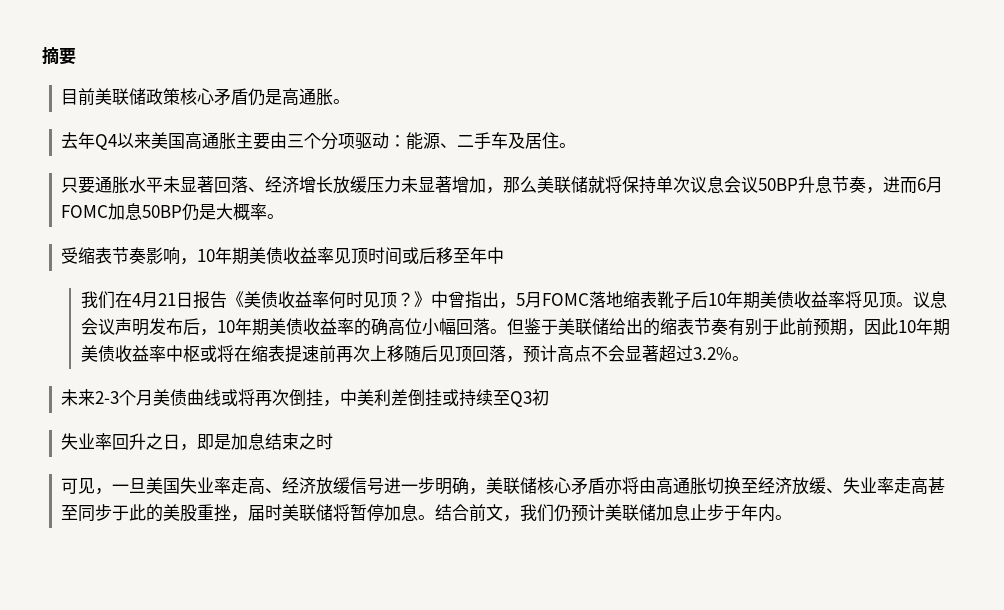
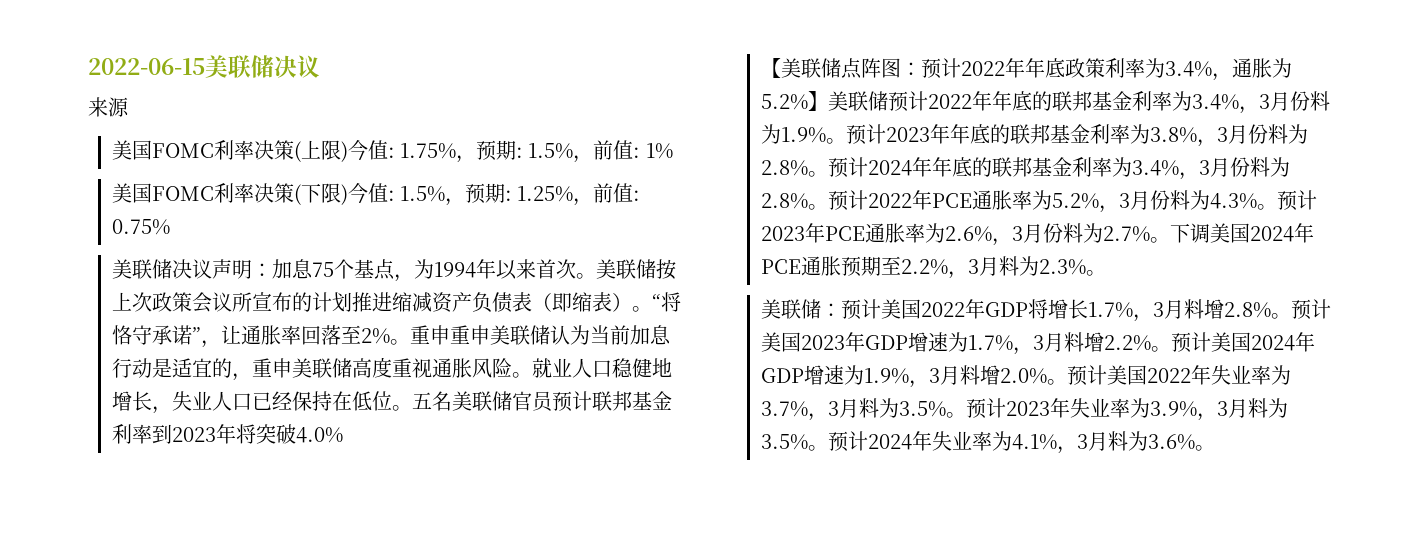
- 摘要
- 目前美联储政策核心矛盾仍是高通胀。
- 去年Q4以来美国高通胀主要由三个分项驱动：能源、二手车及居住。
- 只要通胀水平未显著回落、经济增长放缓压力未显著增加，那么美联储就将保持单次议息会议50BP升息节奏，进而6月FOMC加息50BP仍是大概率。
- 受缩表节奏影响，10年期美债收益率见顶时间或后移至年中
- 我们在4月21日报告《美债收益率何时见顶？》中曾指出，5月FOMC落地缩表靴子后10年期美债收益率将见顶。议息会议声明发布后，10年期美债收益率的确高位小幅回落。但鉴于美联储给出的缩表节奏有别于此前预期，因此10年期美债收益率中枢或将在缩表提速前再次上移随后见顶回落，预计高点不会显著超过3.2%。
- 未来2-3个月美债曲线或将再次倒挂，中美利差倒挂或持续至Q3初
- 失业率回升之日，即是加息结束之时
- 可见，一旦美国失业率走高、经济放缓信号进一步明确，美联储核心矛盾亦将由高通胀切换至经济放缓、失业率走高甚至同步于此的美股重挫，届时美联储将暂停加息。结合前文，我们仍预计美联储加息止步于年内。
+ 2022-06-15美联储决议
+ 来源
+ 美国FOMC利率决策(上限)今值: 1.75%，预期: 1.5%，前值: 1%
+ 美国FOMC利率决策(下限)今值: 1.5%，预期: 1.25%，前值: 0.75%
+ 美联储决议声明：加息75个基点，为1994年以来首次。美联储按上次政策会议所宣布的计划推进缩减资产负债表（即缩表）。“将恪守承诺”，让通胀率回落至2%。重申重申美联储认为当前加息行动是适宜的，重申美联储高度重视通胀风险。就业人口稳健地增长，失业人口已经保持在低位。五名美联储官员预计联邦基金利率到2023年将突破4.0%
+ 【美联储点阵图：预计2022年年底政策利率为3.4%，通胀为5.2%】美联储预计2022年年底的联邦基金利率为3.4%，3月份料为1.9%。预计2023年年底的联邦基金利率为3.8%，3月份料为2.8%。预计2024年年底的联邦基金利率为3.4%，3月份料为2.8%。预计2022年PCE通胀率为5.2%，3月份料为4.3%。预计2023年PCE通胀率为2.6%，3月份料为2.7%。下调美国2024年PCE通胀预期至2.2%，3月料为2.3%。
+ 美联储：预计美国2022年GDP将增长1.7%，3月料增2.8%。预计美国2023年GDP增速为1.7%，3月料增2.2%。预计美国2024年GDP增速为1.9%，3月料增2.0%。预计美国2022年失业率为3.7%，3月料为3.5%。预计2023年失业率为3.9%，3月料为3.5%。预计2024年失业率为4.1%，3月料为3.6%。

